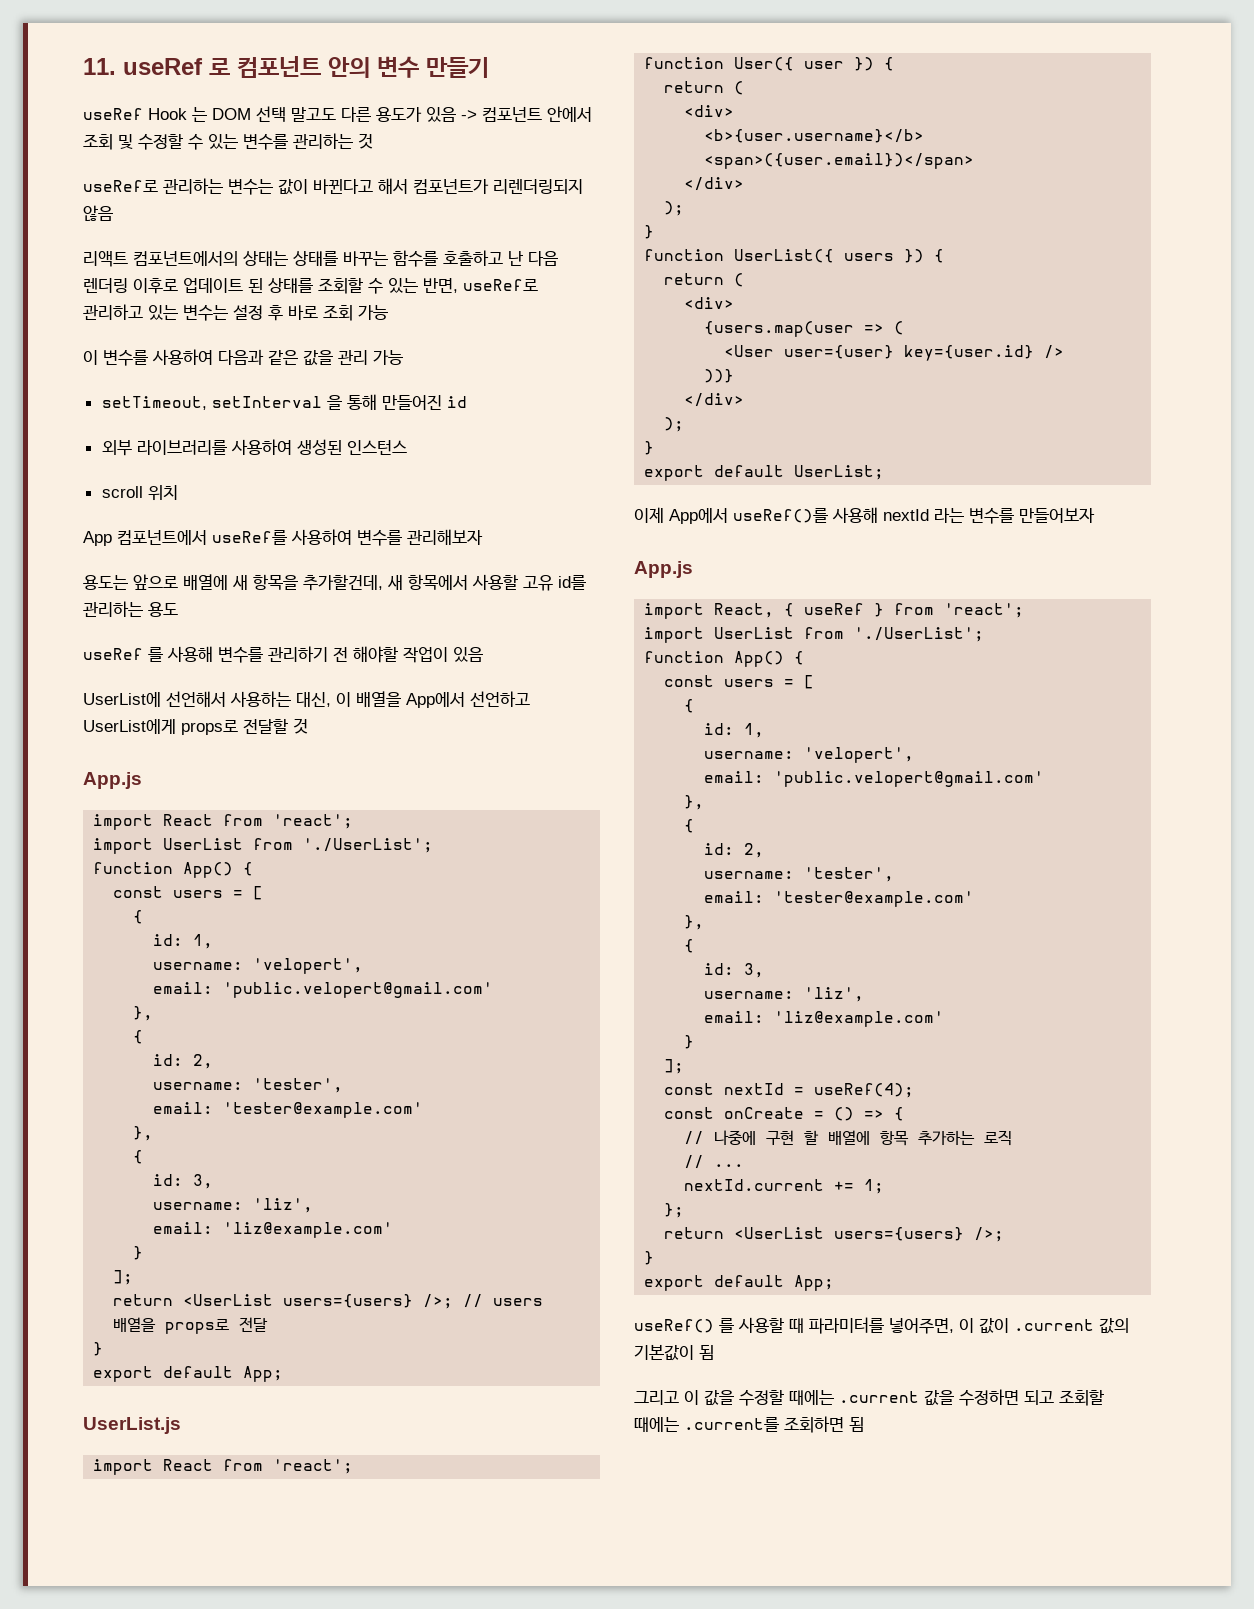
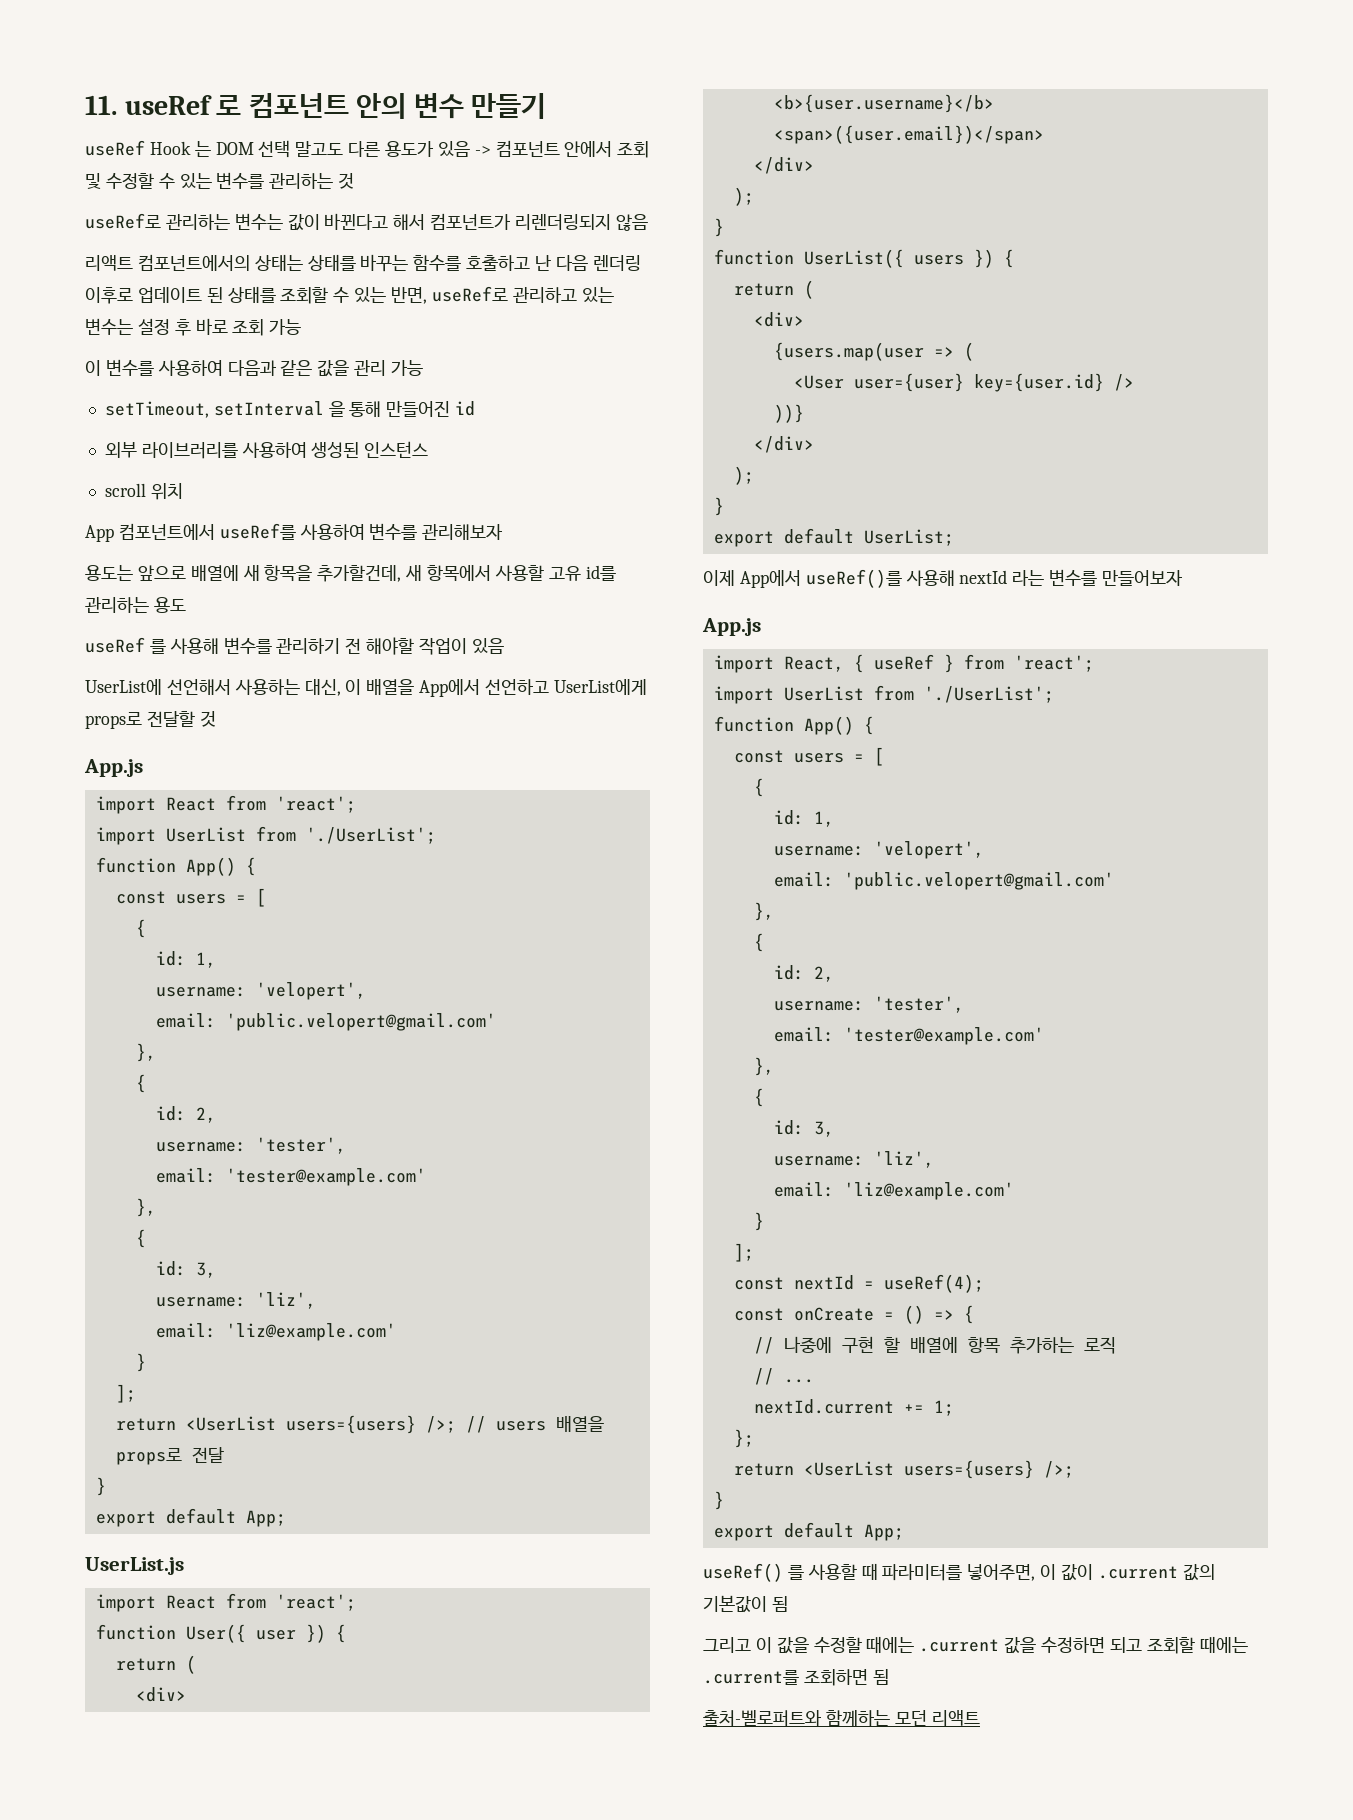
+ 출처-벨로퍼트와 함께하는 모던 리액트

